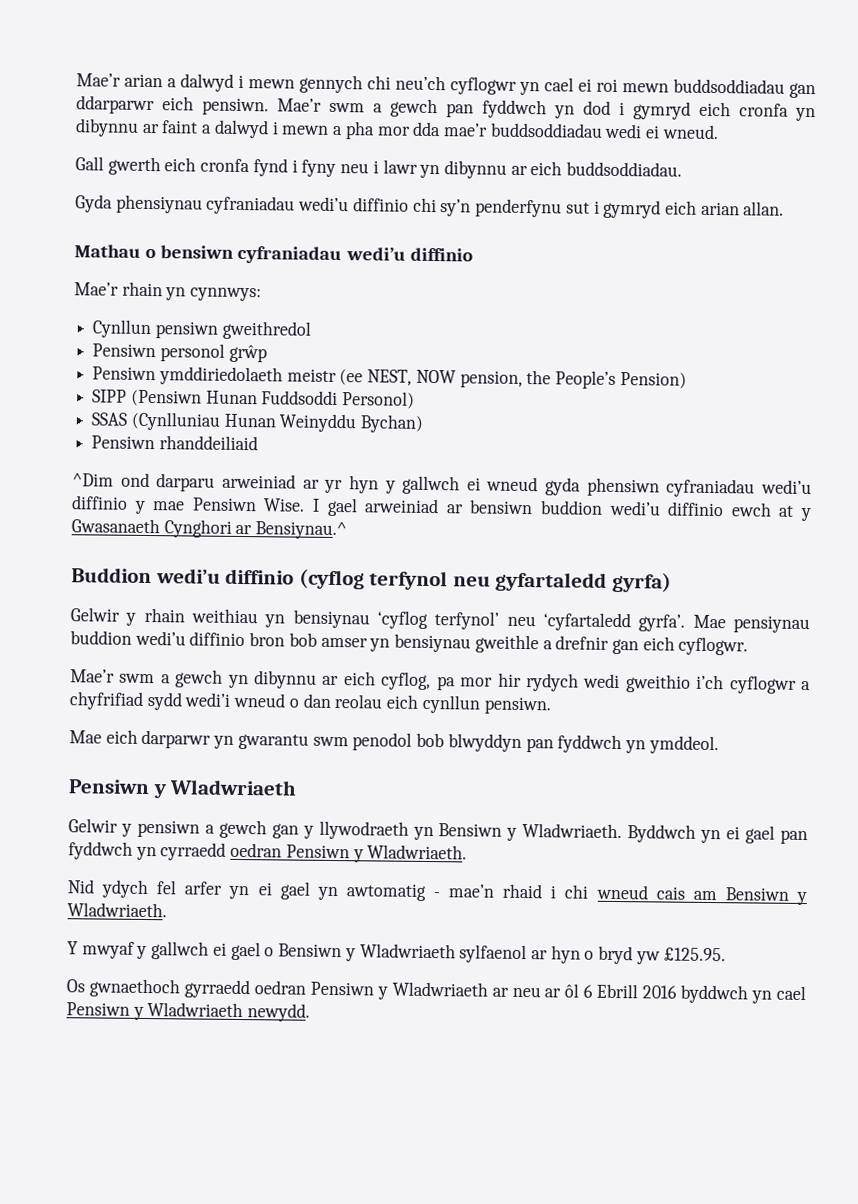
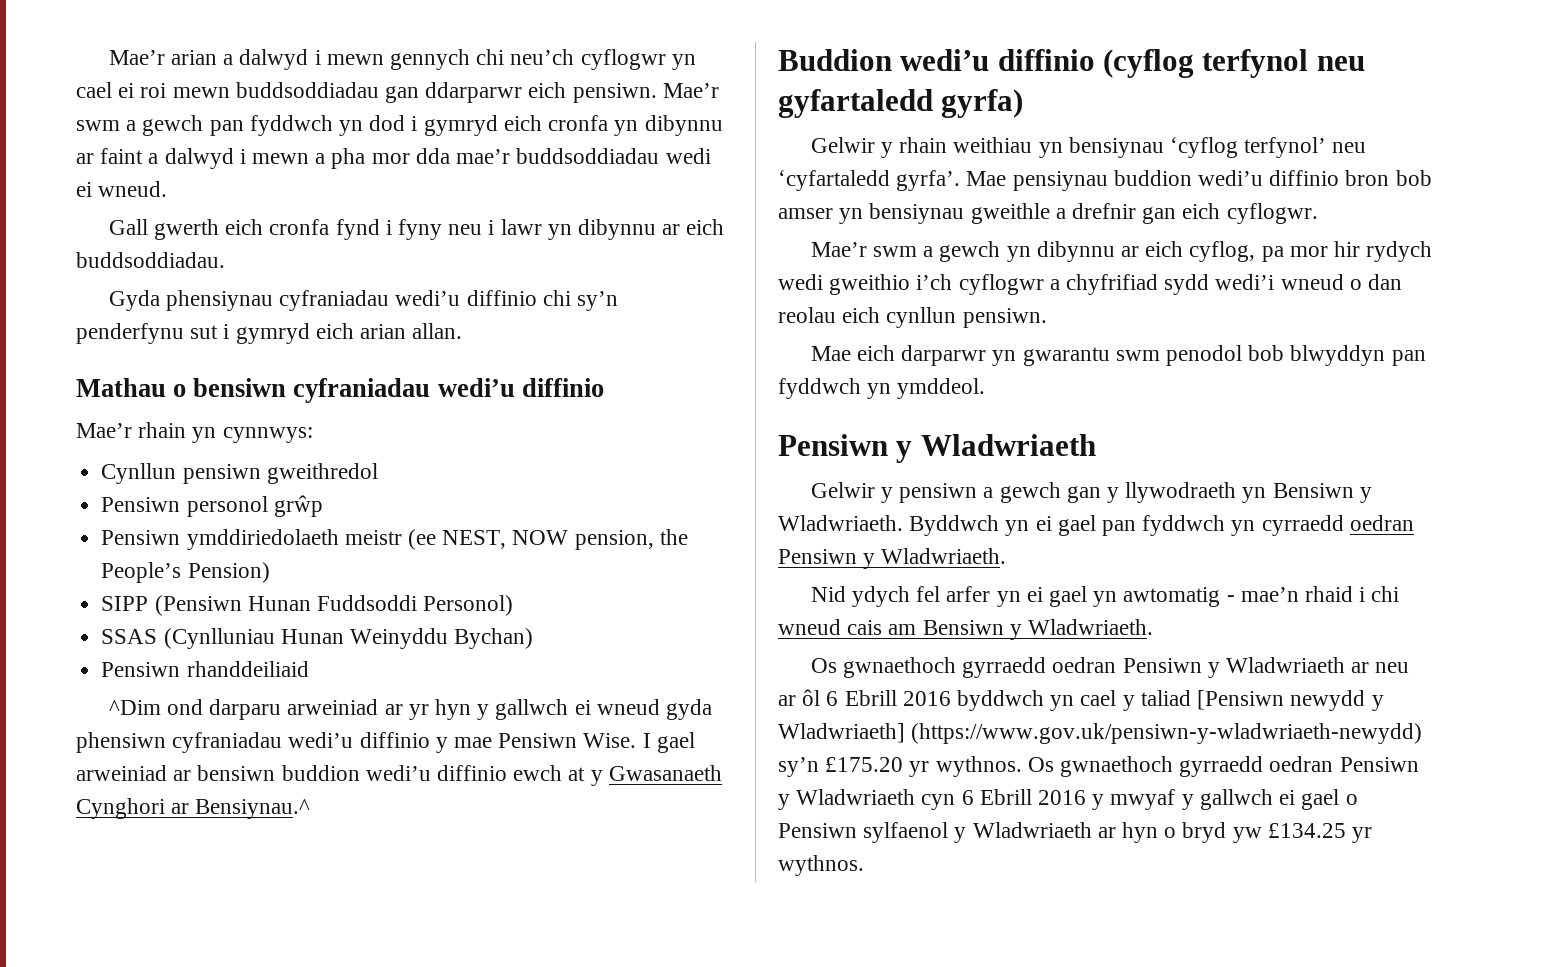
- Y mwyaf y gallwch ei gael o Bensiwn y Wladwriaeth sylfaenol ar hyn o bryd yw £125.95.
- Os gwnaethoch gyrraedd oedran Pensiwn y Wladwriaeth ar neu ar ôl 6 Ebrill 2016 byddwch yn cael Pensiwn y Wladwriaeth newydd.
+ Os gwnaethoch gyrraedd oedran Pensiwn y Wladwriaeth ar neu ar ôl 6 Ebrill 2016 byddwch yn cael y taliad [Pensiwn newydd y Wladwriaeth] (https://www.gov.uk/pensiwn-y-wladwriaeth-newydd) sy’n £175.20 yr wythnos. Os gwnaethoch gyrraedd oedran Pensiwn y Wladwriaeth cyn 6 Ebrill 2016 y mwyaf y gallwch ei gael o Pensiwn sylfaenol y Wladwriaeth ar hyn o bryd yw £134.25 yr wythnos.

